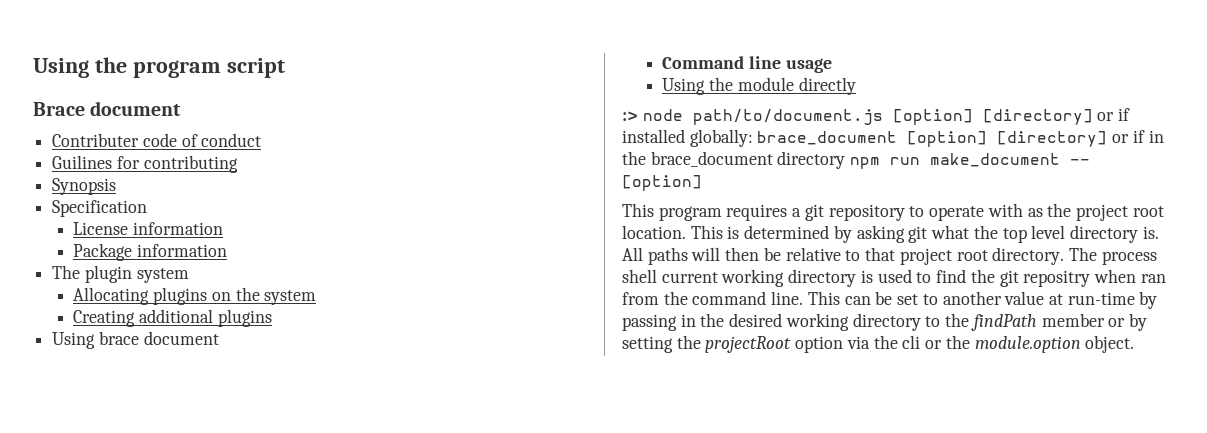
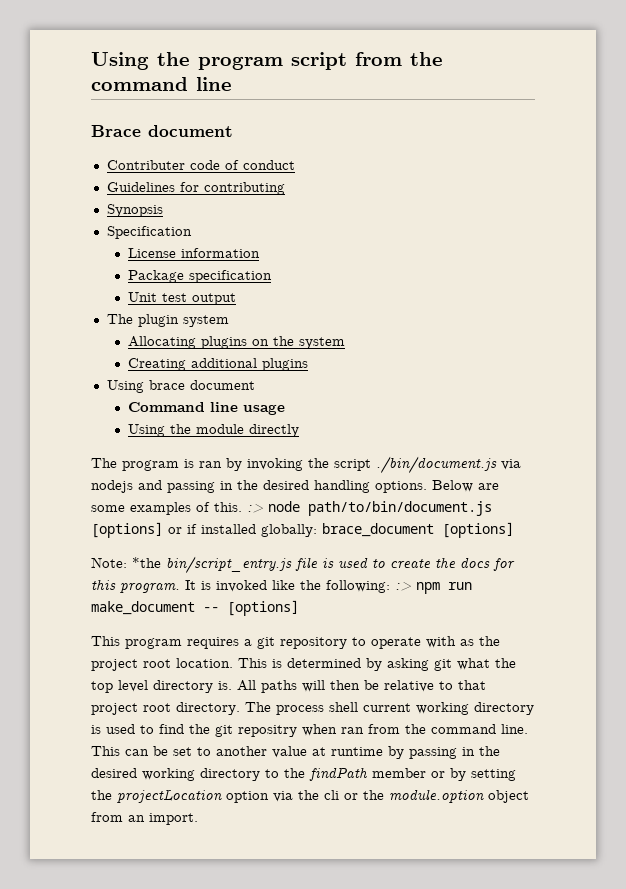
- Using the program script
+ Using the program script from the command line
- Guilines for contributing
+ Guidelines for contributing
- Package information
+ Package specification
+ Unit test output
- :> node path/to/document.js [option] [directory] or if installed globally: brace_document [option] [directory] or if in the brace_document directory npm run make_document -- [option]
+ The program is ran by invoking the script ./bin/document.js via nodejs and passing in the desired handling options. Below are some examples of this. :> node path/to/bin/document.js [options] or if installed globally: brace_document [options]
+ Note: *the bin/script_entry.js file is used to create the docs for this program. It is invoked like the following: :> npm run make_document -- [options]
- This can be set to another value at run-time by passing in the desired working directory to the findPath member or by setting the projectRoot option via the cli or the module.option object.
+ This can be set to another value at runtime by passing in the desired working directory to the findPath member or by setting the projectLocation option via the cli or the module.option object from an import.

